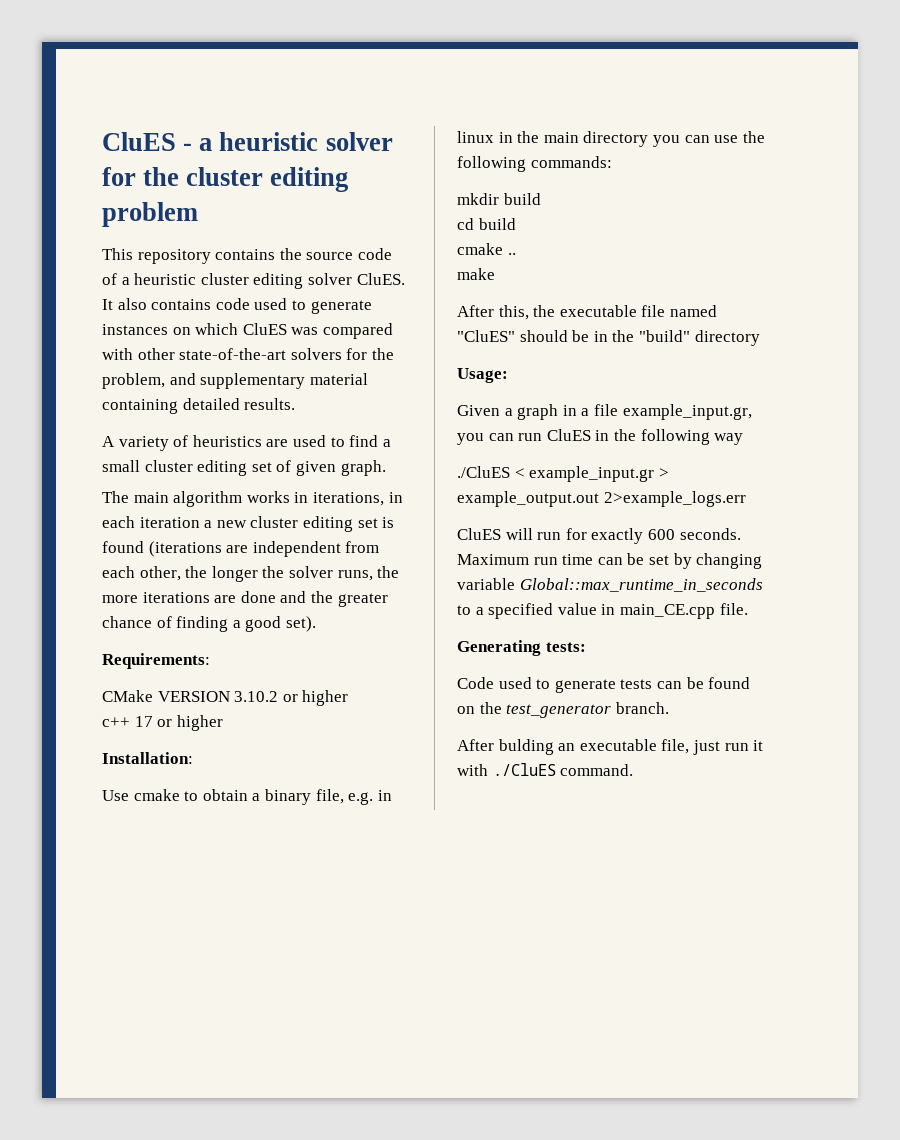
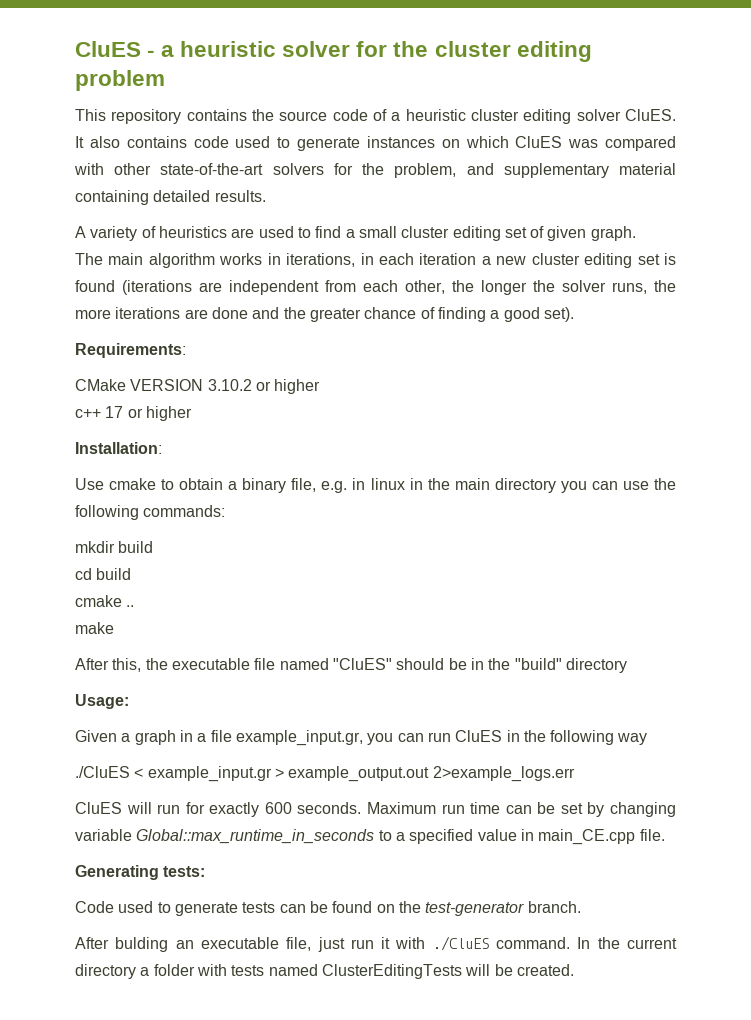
- Code used to generate tests can be found on the test_generator branch.
+ Code used to generate tests can be found on the test-generator branch.
+ In the current directory a folder with tests named ClusterEditingTests will be created.

